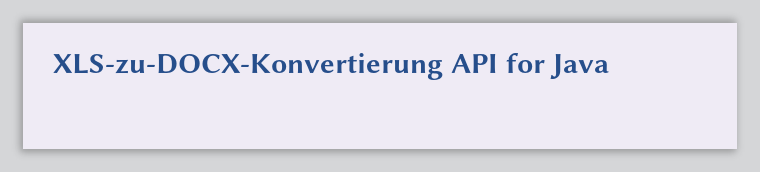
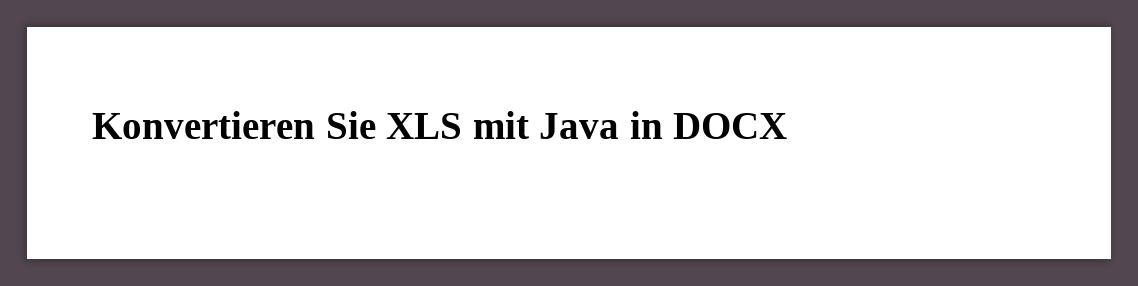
- XLS-zu-DOCX-Konvertierung API for Java
+ Konvertieren Sie XLS mit Java in DOCX

